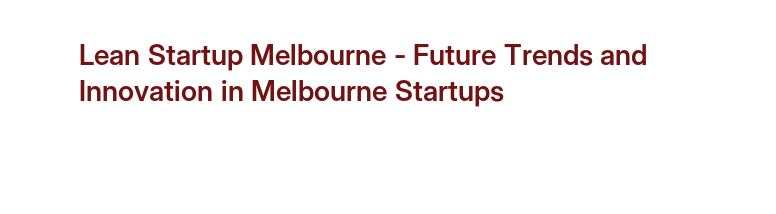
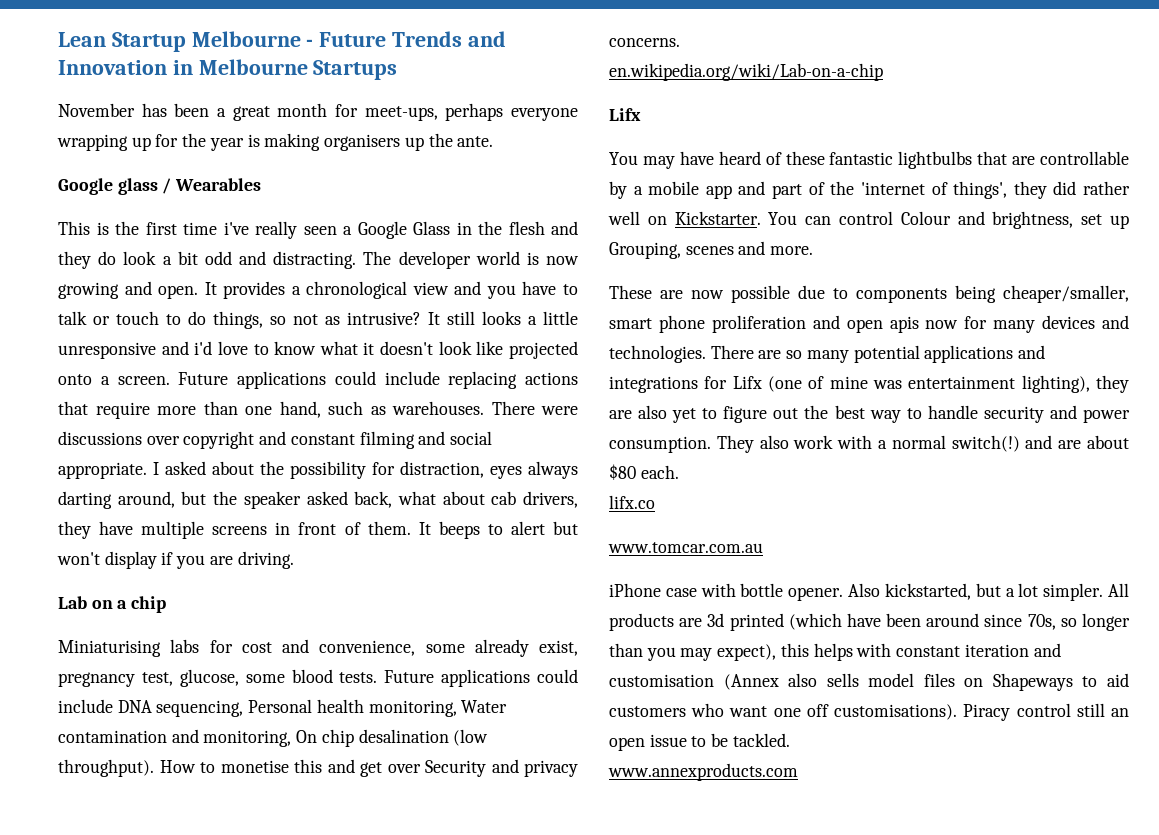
+ November has been a great month for meet-ups, perhaps everyone wrapping up for the year is making organisers up the ante.
+ Google glass / Wearables
+ This is the first time i've really seen a Google Glass in the flesh and they do look a bit odd and distracting. The developer world is now growing and open. It provides a chronological view and you have to talk or touch to do things, so not as intrusive? It still looks a little unresponsive and i'd love to know what it doesn't look like projected onto a screen. Future applications could include replacing actions that require more than one hand, such as warehouses. There were discussions over copyright and constant filming and social appropriate. I asked about the possibility for distraction, eyes always darting around, but the speaker asked back, what about cab drivers, they have multiple screens in front of them. It beeps to alert but won't display if you are driving.
+ Lab on a chip
+ Miniaturising labs for cost and convenience, some already exist, pregnancy test, glucose, some blood tests. Future applications could include DNA sequencing, Personal health monitoring, Water contamination and monitoring, On chip desalination (low throughput). How to monetise this and get over Security and privacy concerns.
+ en.wikipedia.org/wiki/Lab-on-a-chip
+ Lifx
+ You may have heard of these fantastic lightbulbs that are controllable by a mobile app and part of the 'internet of things', they did rather well on Kickstarter. You can control Colour and brightness, set up Grouping, scenes and more.
+ These are now possible due to components being cheaper/smaller, smart phone proliferation and open apis now for many devices and technologies. There are so many potential applications and integrations for Lifx (one of mine was entertainment lighting), they are also yet to figure out the best way to handle security and power consumption. They also work with a normal switch(!) and are about $80 each.
+ lifx.co
+ www.tomcar.com.au
+ iPhone case with bottle opener. Also kickstarted, but a lot simpler. All products are 3d printed (which have been around since 70s, so longer than you may expect), this helps with constant iteration and customisation (Annex also sells model files on Shapeways to aid customers who want one off customisations). Piracy control still an open issue to be tackled.
+ www.annexproducts.com

